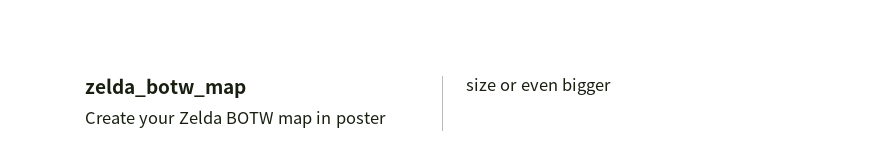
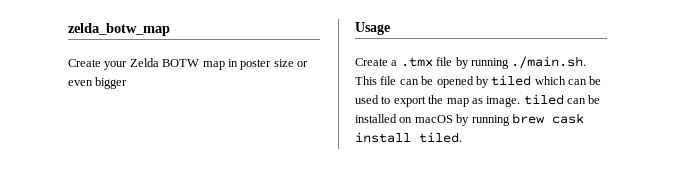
+ Usage
+ Create a .tmx file by running ./main.sh. This file can be opened by tiled which can be used to export the map as image. tiled can be installed on macOS by running brew cask install tiled.

